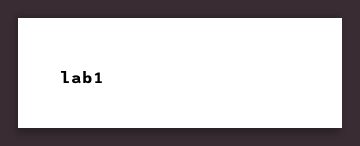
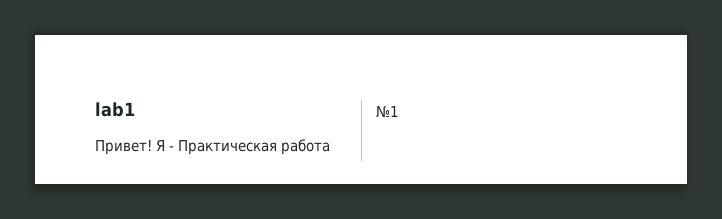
+ Привет! Я - Практическая работа №1

